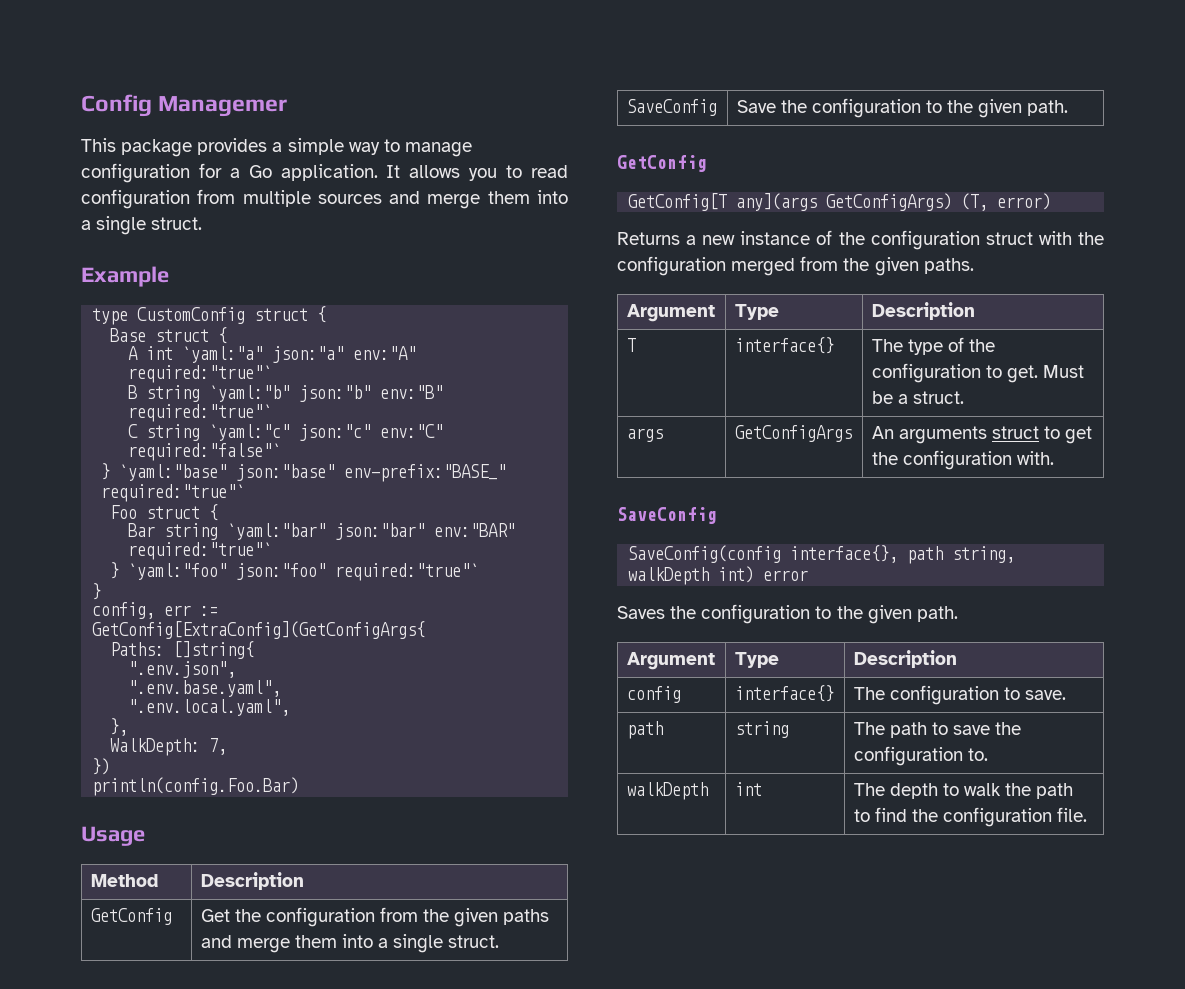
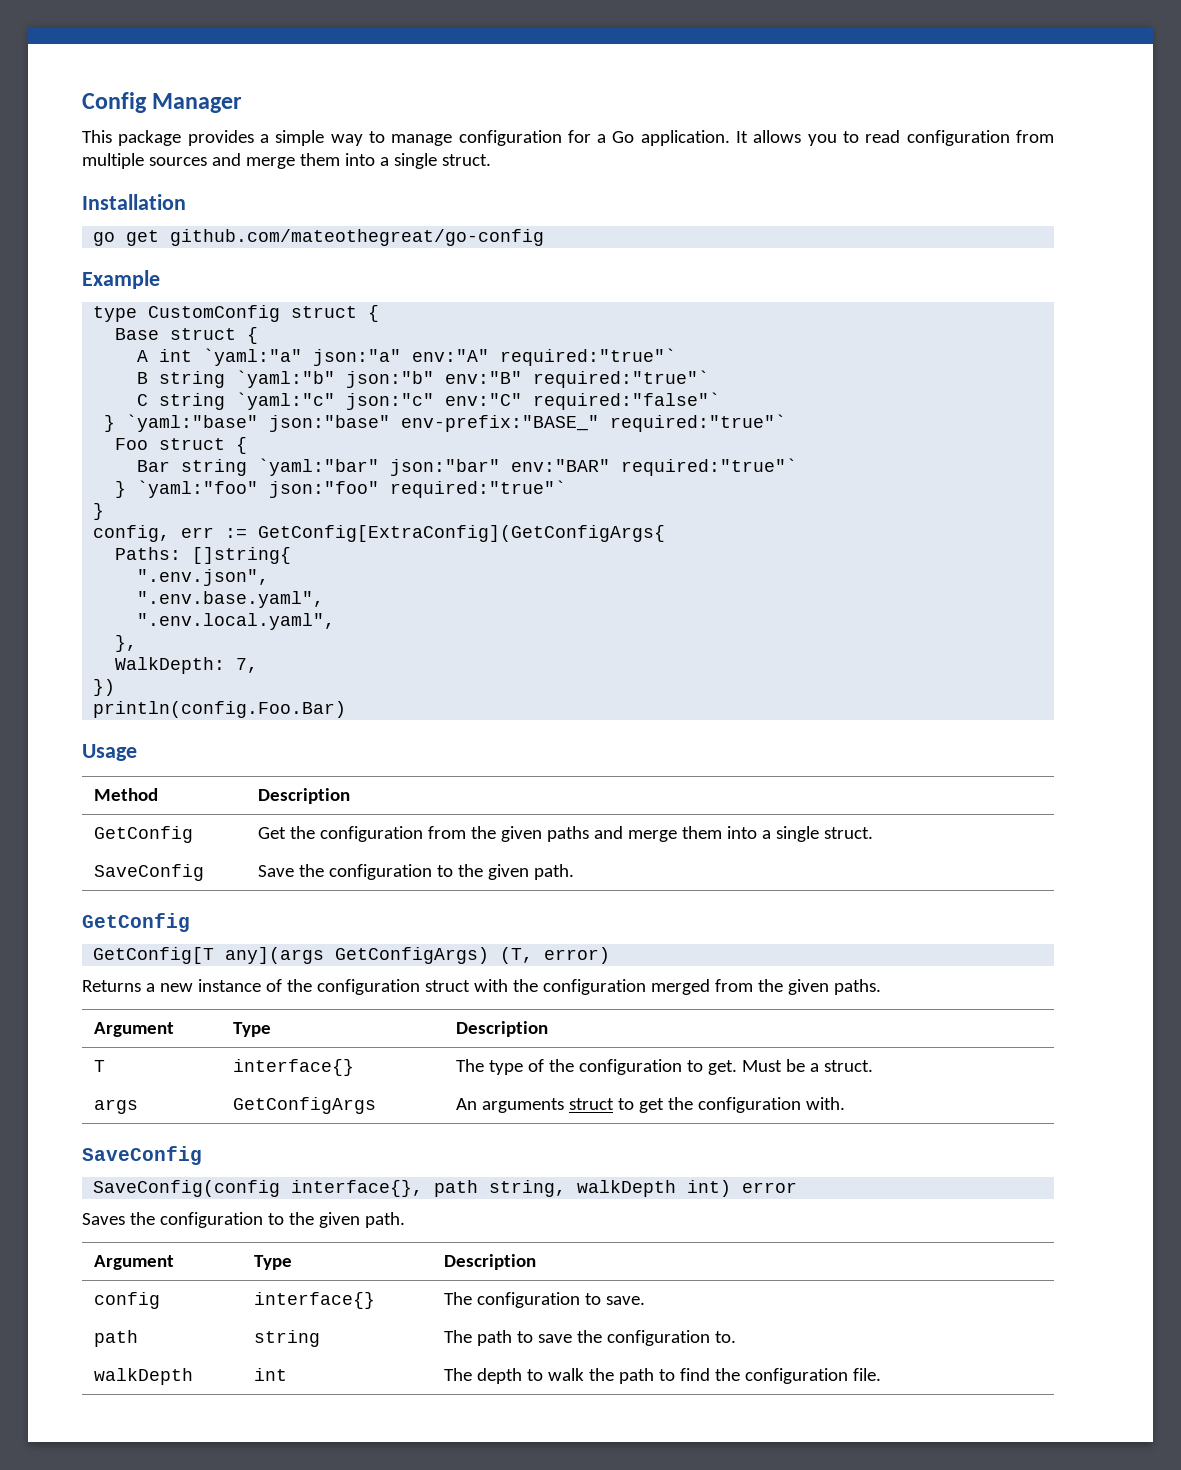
- Config Managemer
+ Config Manager
+ Installation
+ go get github.com/mateothegreat/go-config

